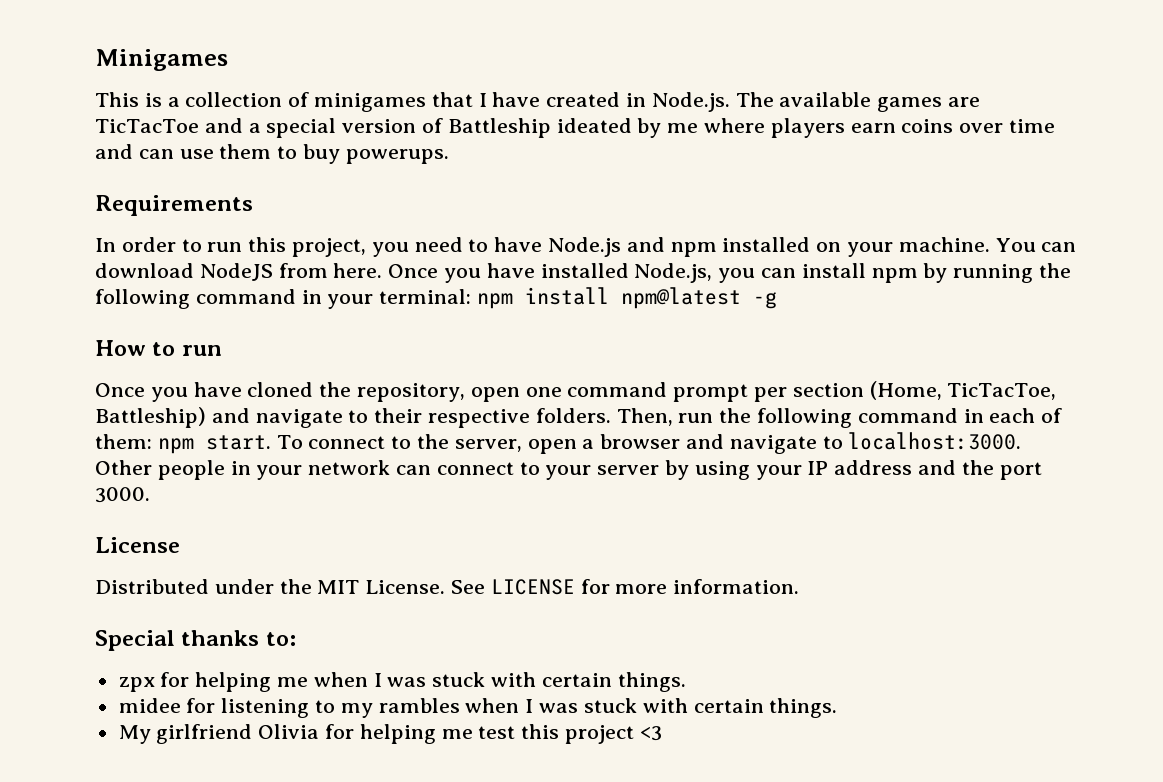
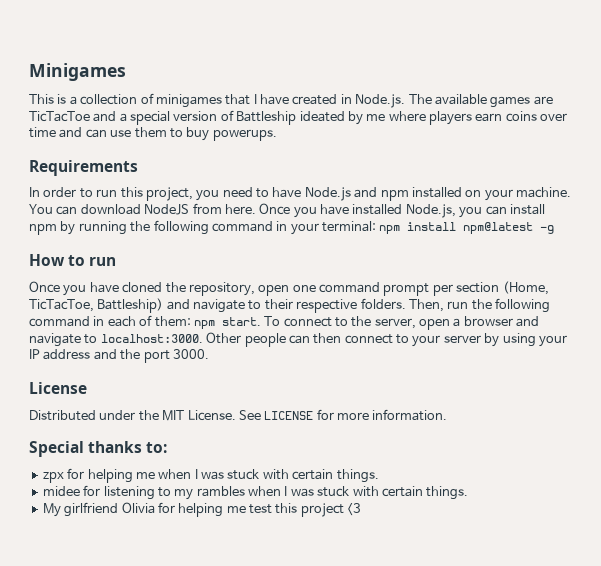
- Other people in your network can connect to your server by using your IP address and the port 3000.
+ Other people can then connect to your server by using your IP address and the port 3000.

